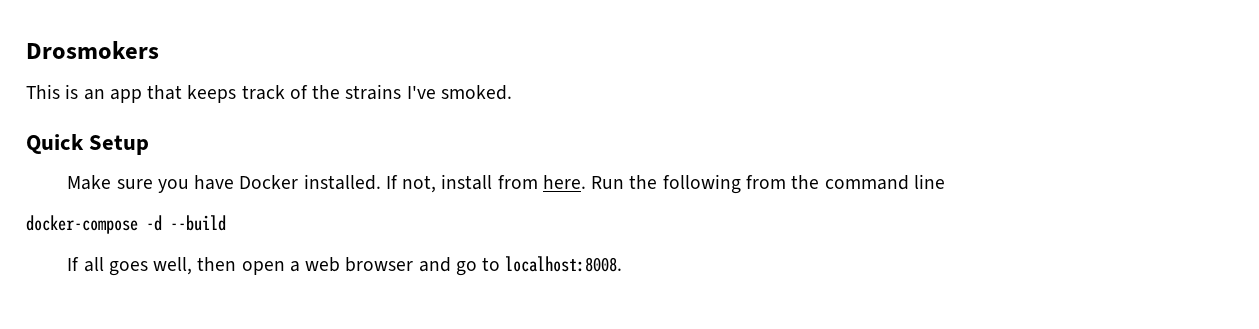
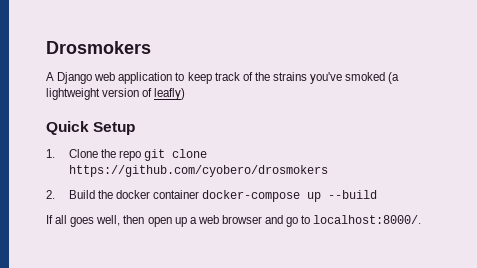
- This is an app that keeps track of the strains I've smoked.
+ A Django web application to keep track of the strains you've smoked (a lightweight version of leafly)
  Quick Setup
- Make sure you have Docker installed. If not, install from here. Run the following from the command line
- docker-compose -d --build
+ 1. Clone the repo git clone https://github.com/cyobero/drosmokers
+ 2. Build the docker container docker-compose up --build
- If all goes well, then open a web browser and go to localhost:8008.
+ If all goes well, then open up a web browser and go to localhost:8000/.

